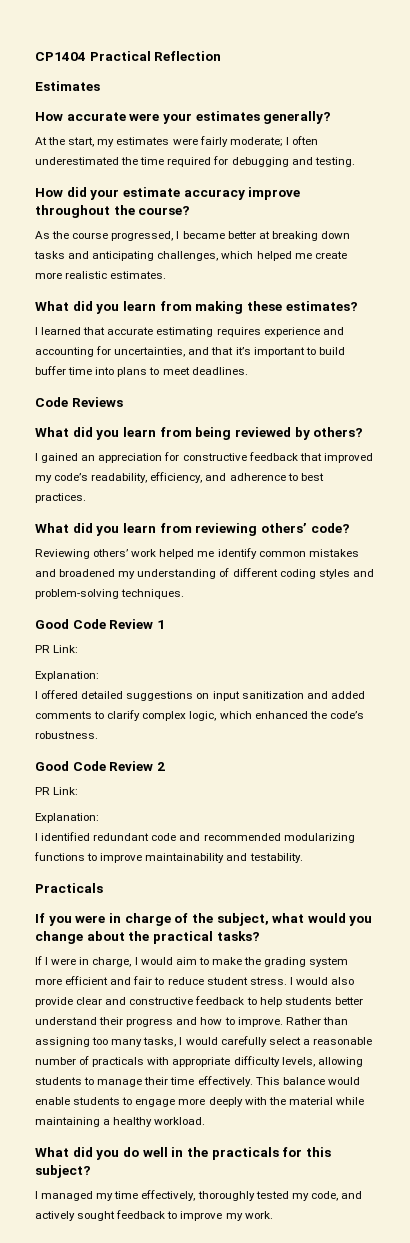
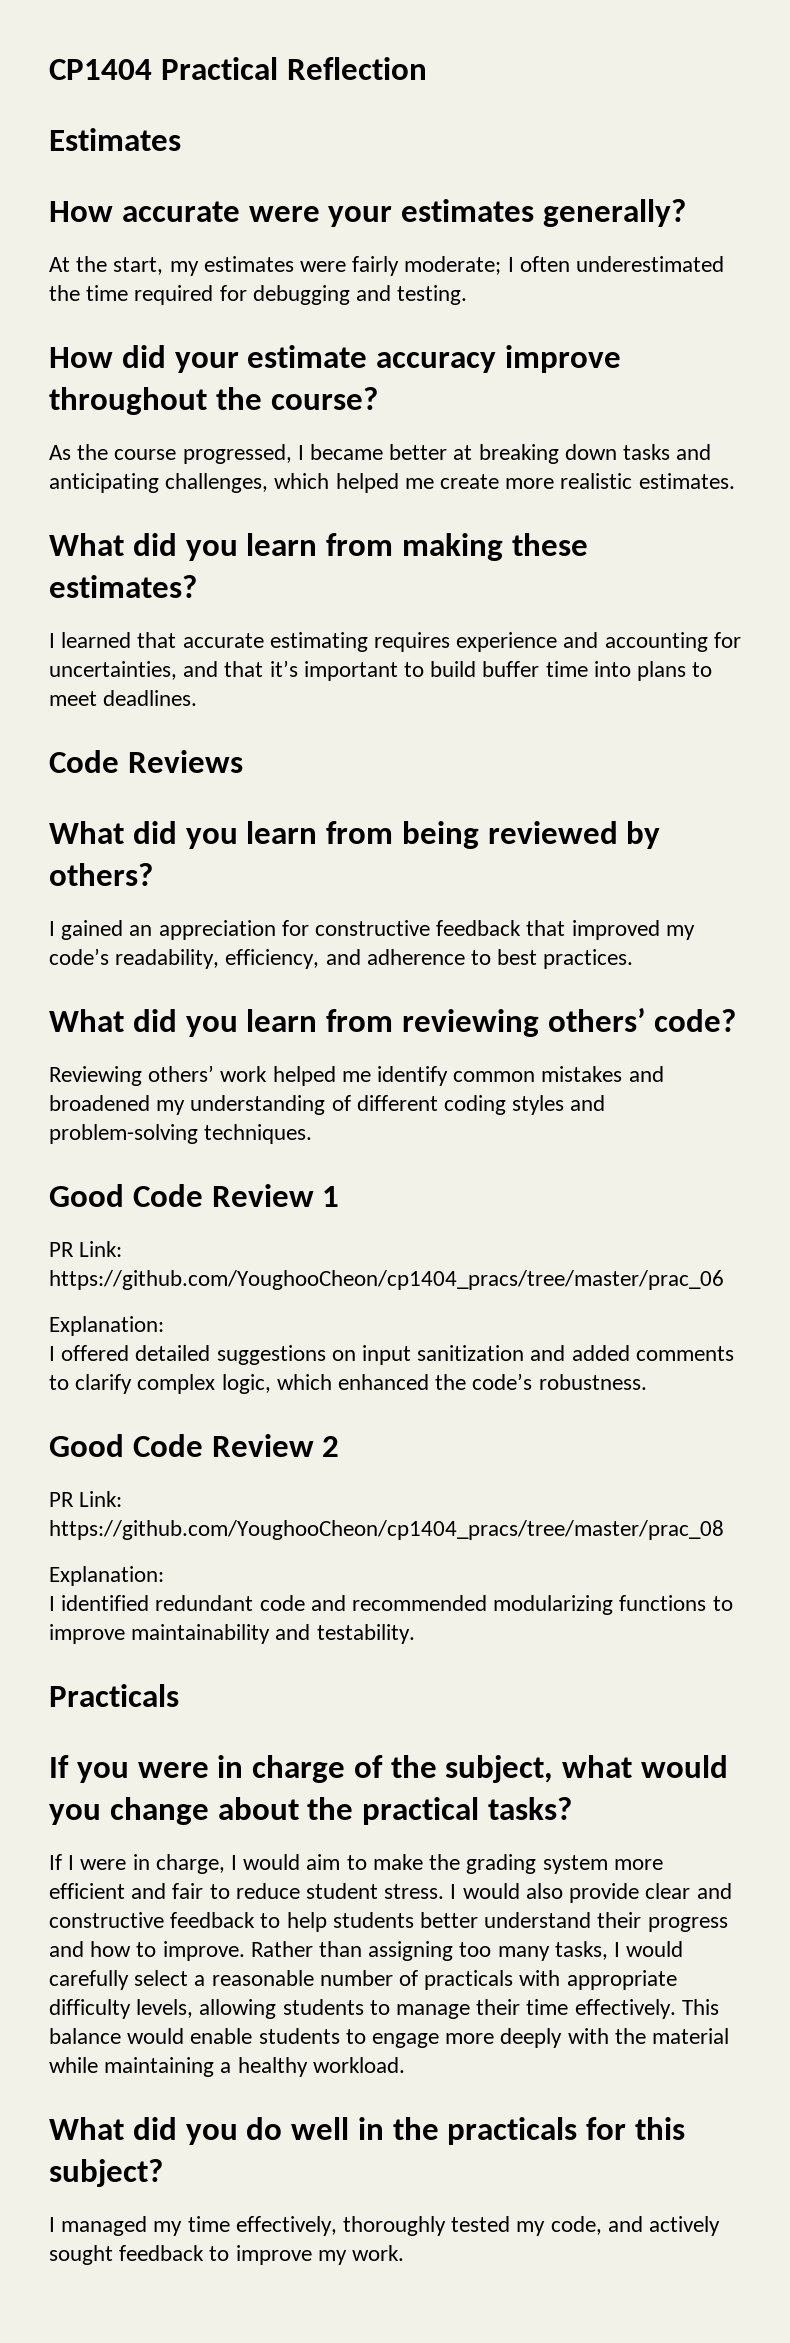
  Good Code Review 1
- PR Link:
+ PR Link: https://github.com/YoughooCheon/cp1404_pracs/tree/master/prac_06
  Good Code Review 2
- PR Link:
+ PR Link: https://github.com/YoughooCheon/cp1404_pracs/tree/master/prac_08

